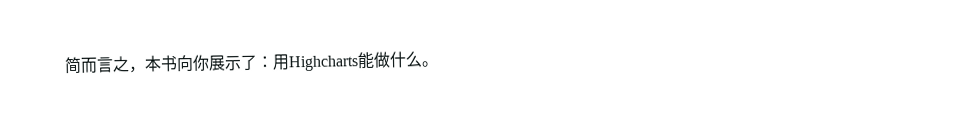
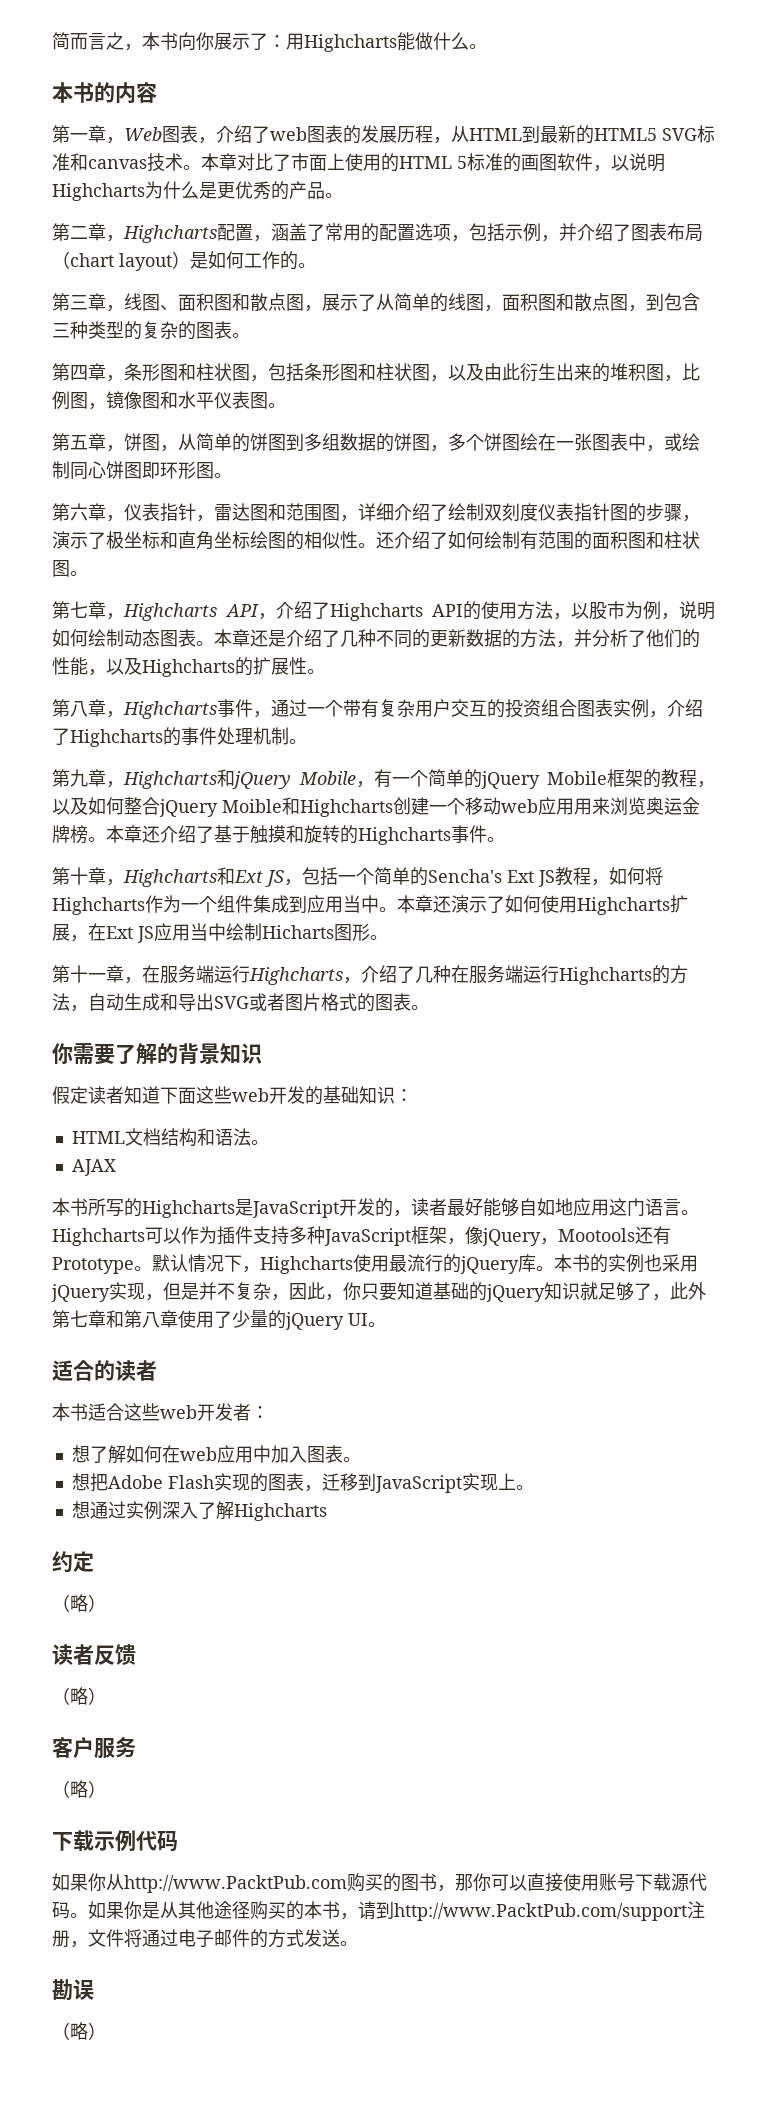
+ 本书的内容
+ 第一章，Web图表，介绍了web图表的发展历程，从HTML到最新的HTML5 SVG标准和canvas技术。本章对比了市面上使用的HTML 5标准的画图软件，以说明Highcharts为什么是更优秀的产品。
+ 第二章，Highcharts配置，涵盖了常用的配置选项，包括示例，并介绍了图表布局（chart layout）是如何工作的。
+ 第三章，线图、面积图和散点图，展示了从简单的线图，面积图和散点图，到包含三种类型的复杂的图表。
+ 第四章，条形图和柱状图，包括条形图和柱状图，以及由此衍生出来的堆积图，比例图，镜像图和水平仪表图。
+ 第五章，饼图，从简单的饼图到多组数据的饼图，多个饼图绘在一张图表中，或绘制同心饼图即环形图。
+ 第六章，仪表指针，雷达图和范围图，详细介绍了绘制双刻度仪表指针图的步骤，演示了极坐标和直角坐标绘图的相似性。还介绍了如何绘制有范围的面积图和柱状图。
+ 第七章，Highcharts API，介绍了Highcharts API的使用方法，以股市为例，说明如何绘制动态图表。本章还是介绍了几种不同的更新数据的方法，并分析了他们的性能，以及Highcharts的扩展性。
+ 第八章，Highcharts事件，通过一个带有复杂用户交互的投资组合图表实例，介绍了Highcharts的事件处理机制。
+ 第九章，Highcharts和jQuery Mobile，有一个简单的jQuery Mobile框架的教程，以及如何整合jQuery Moible和Highcharts创建一个移动web应用用来浏览奥运金牌榜。本章还介绍了基于触摸和旋转的Highcharts事件。
+ 第十章，Highcharts和Ext JS，包括一个简单的Sencha's Ext JS教程，如何将Highcharts作为一个组件集成到应用当中。本章还演示了如何使用Highcharts扩展，在Ext JS应用当中绘制Hicharts图形。
+ 第十一章，在服务端运行Highcharts，介绍了几种在服务端运行Highcharts的方法，自动生成和导出SVG或者图片格式的图表。
+ 你需要了解的背景知识
+ 假定读者知道下面这些web开发的基础知识：
+ HTML文档结构和语法。
+ AJAX
+ 本书所写的Highcharts是JavaScript开发的，读者最好能够自如地应用这门语言。Highcharts可以作为插件支持多种JavaScript框架，像jQuery，Mootools还有Prototype。默认情况下，Highcharts使用最流行的jQuery库。本书的实例也采用jQuery实现，但是并不复杂，因此，你只要知道基础的jQuery知识就足够了，此外第七章和第八章使用了少量的jQuery UI。
+ 适合的读者
+ 本书适合这些web开发者：
+ 想了解如何在web应用中加入图表。
+ 想把Adobe Flash实现的图表，迁移到JavaScript实现上。
+ 想通过实例深入了解Highcharts
+ 约定
+ （略）
+ 读者反馈
+ （略）
+ 客户服务
+ （略）
+ 下载示例代码
+ 如果你从http://www.PacktPub.com购买的图书，那你可以直接使用账号下载源代码。如果你是从其他途径购买的本书，请到http://www.PacktPub.com/support注册，文件将通过电子邮件的方式发送。
+ 勘误
+ （略）

